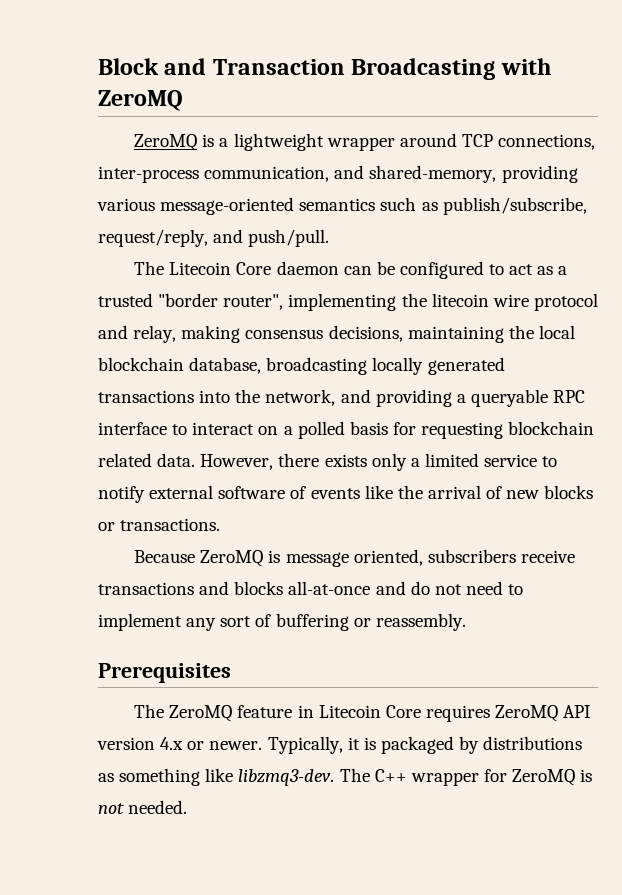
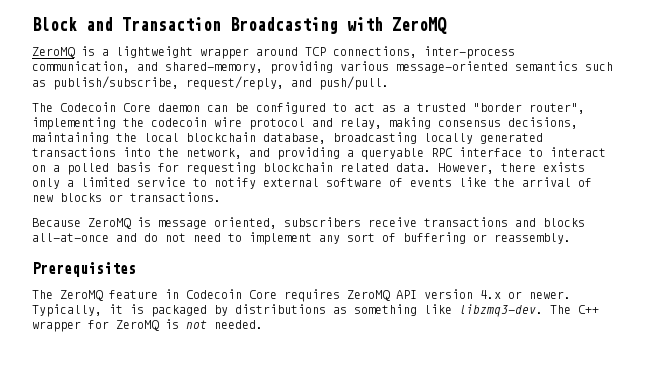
- The Litecoin Core daemon can be configured to act as a trusted "border router", implementing the litecoin wire protocol and relay, making consensus decisions, maintaining the local blockchain database, broadcasting locally generated transactions into the network, and providing a queryable RPC interface to interact on a polled basis for requesting blockchain related data.
+ The Codecoin Core daemon can be configured to act as a trusted "border router", implementing the codecoin wire protocol and relay, making consensus decisions, maintaining the local blockchain database, broadcasting locally generated transactions into the network, and providing a queryable RPC interface to interact on a polled basis for requesting blockchain related data.
- The ZeroMQ feature in Litecoin Core requires ZeroMQ API version 4.x or newer.
+ The ZeroMQ feature in Codecoin Core requires ZeroMQ API version 4.x or newer.

